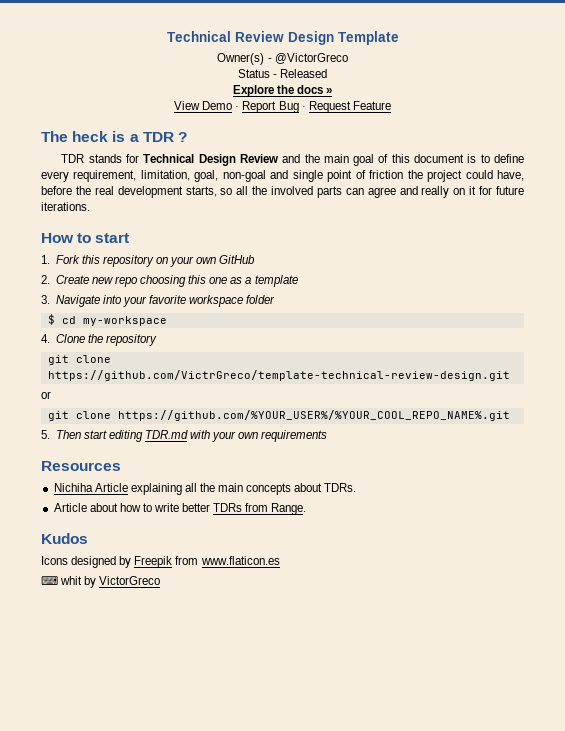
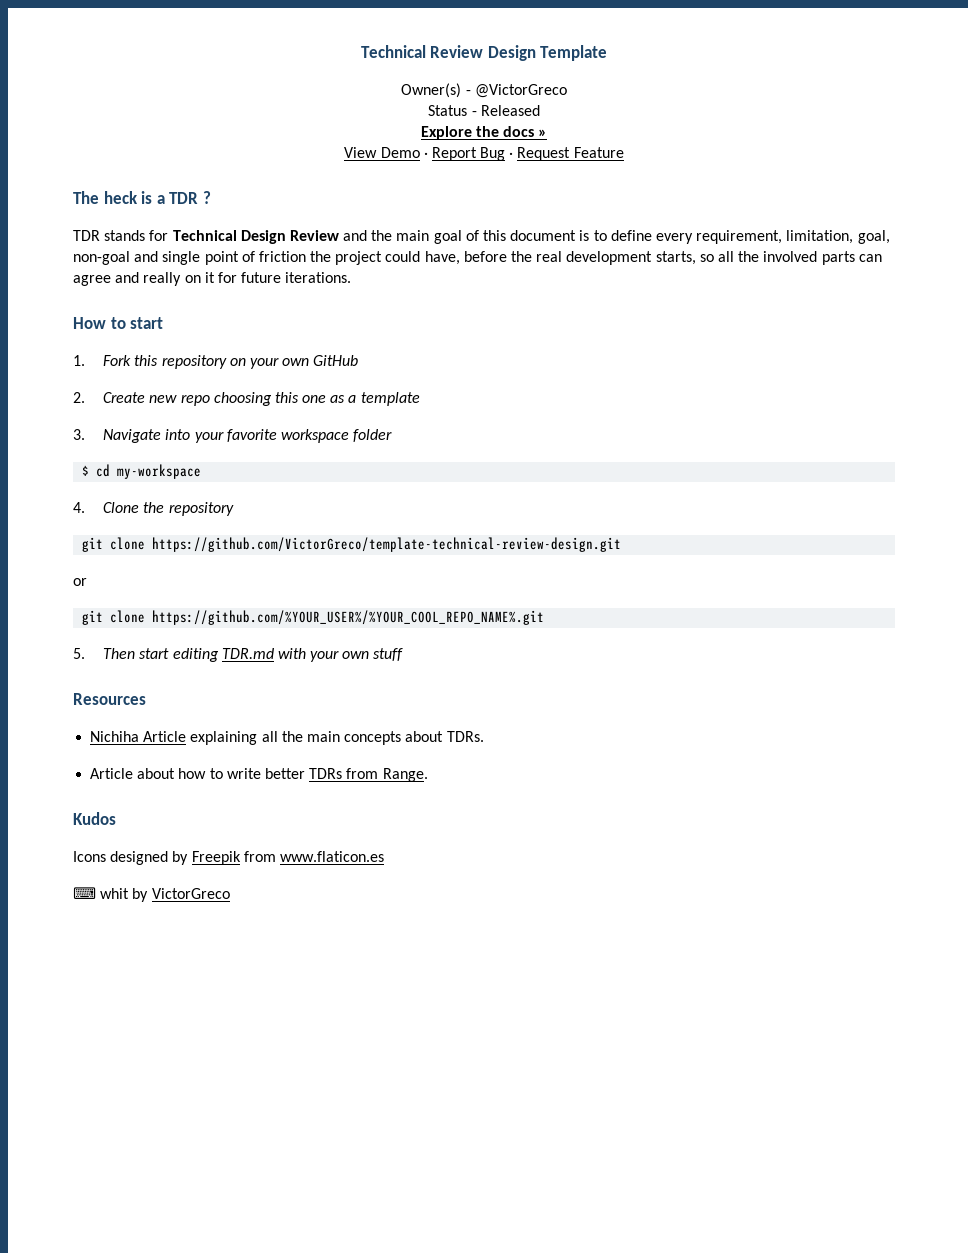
- git clone https://github.com/VictrGreco/template-technical-review-design.git
+ git clone https://github.com/VictorGreco/template-technical-review-design.git
- 5. Then start editing TDR.md with your own requirements
+ 5. Then start editing TDR.md with your own stuff

